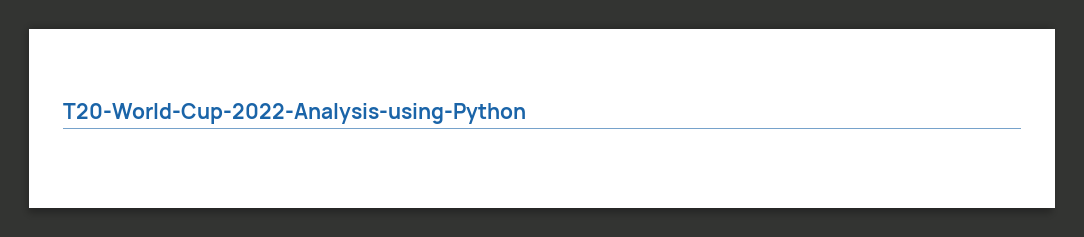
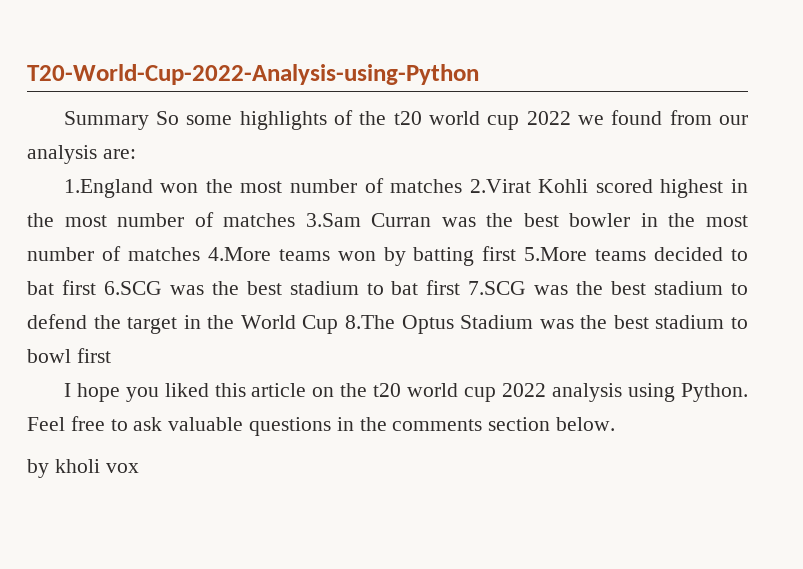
+ Summary So some highlights of the t20 world cup 2022 we found from our analysis are:
+ 1.England won the most number of matches 2.Virat Kohli scored highest in the most number of matches 3.Sam Curran was the best bowler in the most number of matches 4.More teams won by batting first 5.More teams decided to bat first 6.SCG was the best stadium to bat first 7.SCG was the best stadium to defend the target in the World Cup 8.The Optus Stadium was the best stadium to bowl first
+ I hope you liked this article on the t20 world cup 2022 analysis using Python. Feel free to ask valuable questions in the comments section below.
+ by kholi vox

